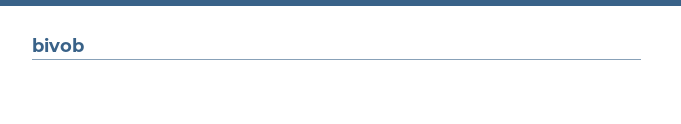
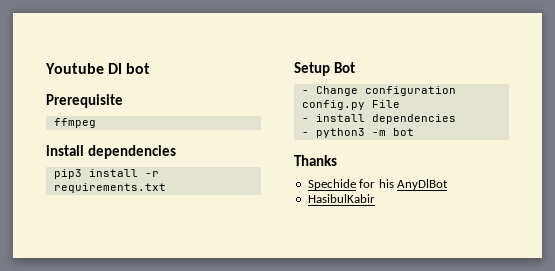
- bivob
+ Youtube Dl bot
+ Prerequisite
+ ffmpeg
+ install dependencies
+ pip3 install -r requirements.txt
+ Setup Bot
+ - Change configuration config.py File
+ - install dependencies
+ - python3 -m bot
+ Thanks
+ Spechide for his AnyDlBot
+ HasibulKabir

